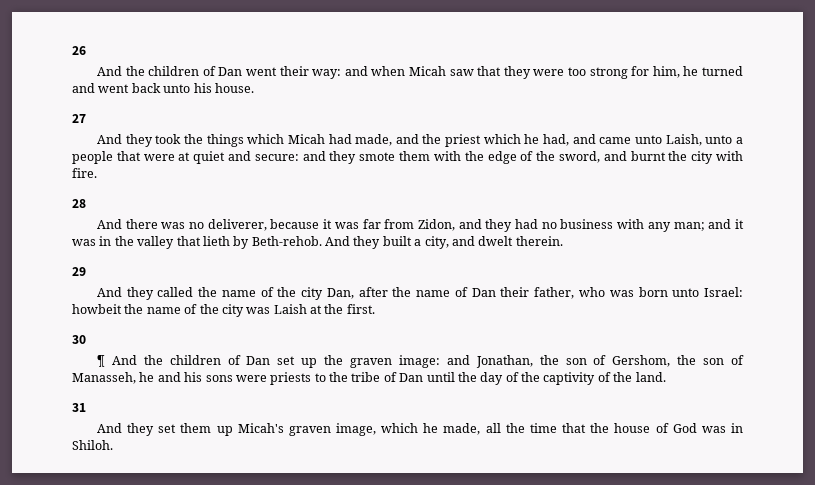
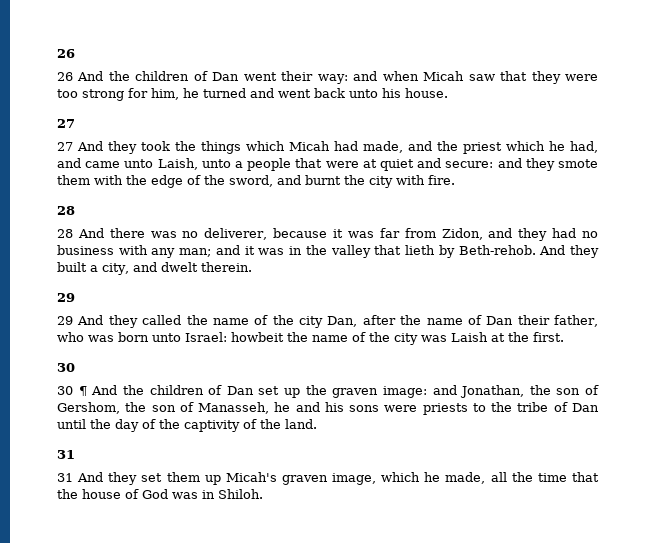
- And the children of Dan went their way: and when Micah saw that they were too strong for him, he turned and went back unto his house.
+ 26 And the children of Dan went their way: and when Micah saw that they were too strong for him, he turned and went back unto his house.
- And they took the things which Micah had made, and the priest which he had, and came unto Laish, unto a people that were at quiet and secure: and they smote them with the edge of the sword, and burnt the city with fire.
+ 27 And they took the things which Micah had made, and the priest which he had, and came unto Laish, unto a people that were at quiet and secure: and they smote them with the edge of the sword, and burnt the city with fire.
- And there was no deliverer, because it was far from Zidon, and they had no business with any man; and it was in the valley that lieth by Beth-rehob.
+ 28 And there was no deliverer, because it was far from Zidon, and they had no business with any man; and it was in the valley that lieth by Beth-rehob.
- And they called the name of the city Dan, after the name of Dan their father, who was born unto Israel: howbeit the name of the city was Laish at the first.
+ 29 And they called the name of the city Dan, after the name of Dan their father, who was born unto Israel: howbeit the name of the city was Laish at the first.
- ¶ And the children of Dan set up the graven image: and Jonathan, the son of Gershom, the son of Manasseh, he and his sons were priests to the tribe of Dan until the day of the captivity of the land.
+ 30 ¶ And the children of Dan set up the graven image: and Jonathan, the son of Gershom, the son of Manasseh, he and his sons were priests to the tribe of Dan until the day of the captivity of the land.
- And they set them up Micah's graven image, which he made, all the time that the house of God was in Shiloh.
+ 31 And they set them up Micah's graven image, which he made, all the time that the house of God was in Shiloh.

